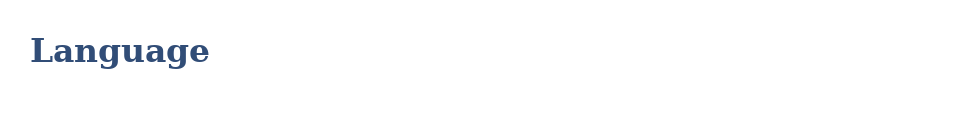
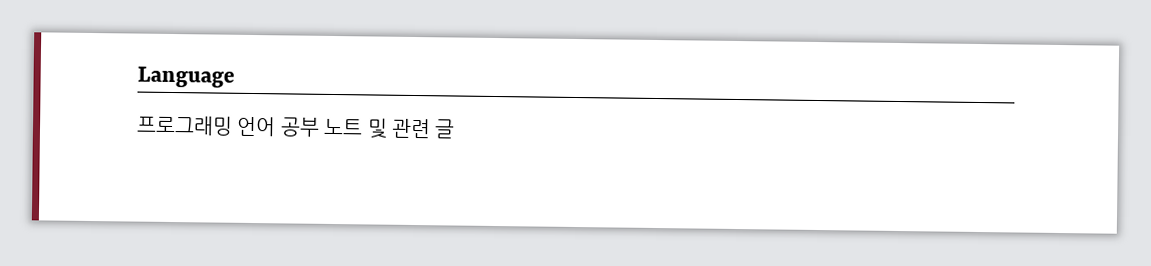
+ 프로그래밍 언어 공부 노트 및 관련 글

